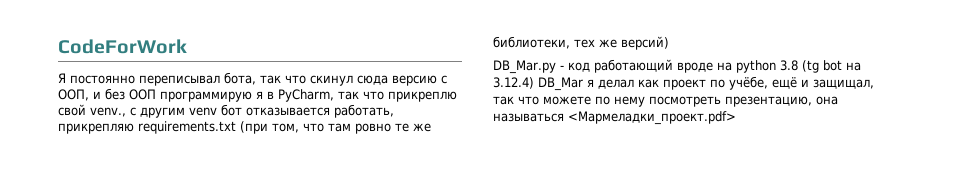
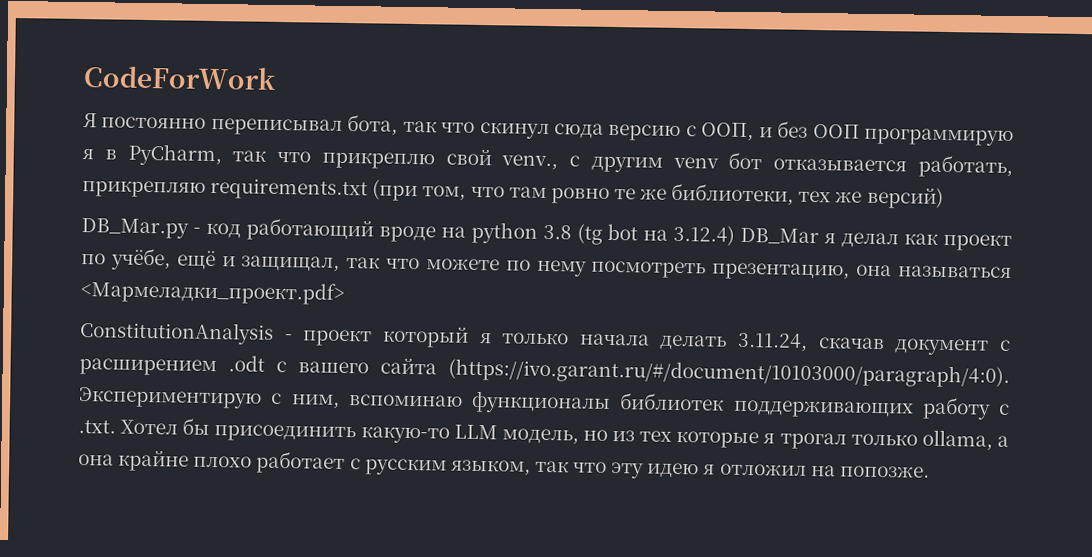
+ ConstitutionAnalysis - проект который я только начала делать 3.11.24, скачав документ с расширением .odt с вашего сайта (https://ivo.garant.ru/#/document/10103000/paragraph/4:0). Экспериментирую с ним, вспоминаю функционалы библиотек поддерживающих работу с .txt. Хотел бы присоединить какую-то LLM модель, но из тех которые я трогал только ollama, а она крайне плохо работает с русским языком, так что эту идею я отложил на попозже.

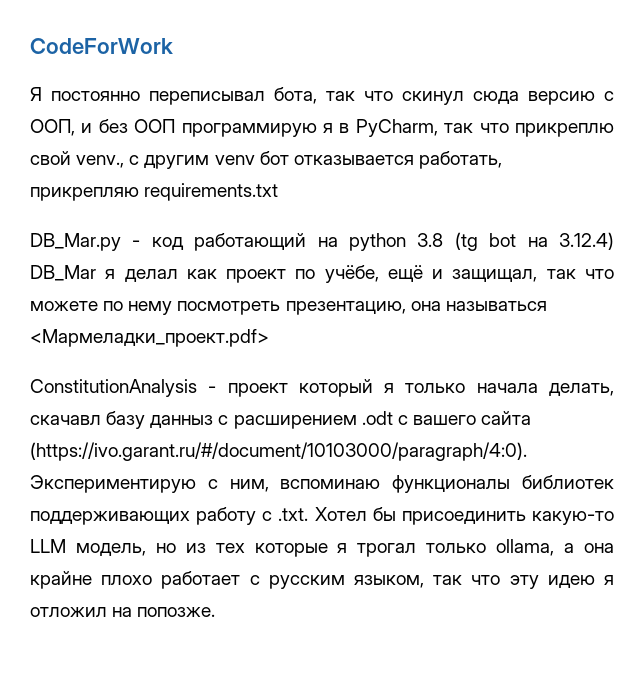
- Я постоянно переписывал бота, так что скинул сюда версию с ООП, и без ООП программирую я в PyCharm, так что прикреплю свой venv., с другим venv бот отказывается работать, прикрепляю requirements.txt (при том, что там ровно те же библиотеки, тех же версий)
+ Я постоянно переписывал бота, так что скинул сюда версию с ООП, и без ООП программирую я в PyCharm, так что прикреплю свой venv., с другим venv бот отказывается работать, прикрепляю requirements.txt
- DB_Mar.py - код работающий вроде на python 3.8 (tg bot на 3.12.4) DB_Mar я делал как проект по учёбе, ещё и защищал, так что можете по нему посмотреть презентацию, она называться <Мармеладки_проект.pdf>
+ DB_Mar.py - код работающий на python 3.8 (tg bot на 3.12.4) DB_Mar я делал как проект по учёбе, ещё и защищал, так что можете по нему посмотреть презентацию, она называться <Мармеладки_проект.pdf>
- ConstitutionAnalysis - проект который я только начала делать 3.11.24, скачав документ с расширением .odt с вашего сайта (https://ivo.garant.ru/#/document/10103000/paragraph/4:0). Экспериментирую с ним, вспоминаю функционалы библиотек поддерживающих работу с .txt. Хотел бы присоединить какую-то LLM модель, но из тех которые я трогал только ollama, а она крайне плохо работает с русским языком, так что эту идею я отложил на попозже.
+ ConstitutionAnalysis - проект который я только начала делать, скачавл базу данныз с расширением .odt с вашего сайта (https://ivo.garant.ru/#/document/10103000/paragraph/4:0). Экспериментирую с ним, вспоминаю функционалы библиотек поддерживающих работу с .txt. Хотел бы присоединить какую-то LLM модель, но из тех которые я трогал только ollama, а она крайне плохо работает с русским языком, так что эту идею я отложил на попозже.

